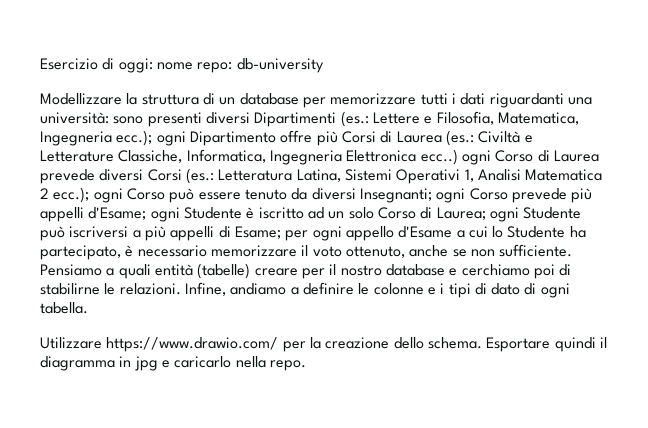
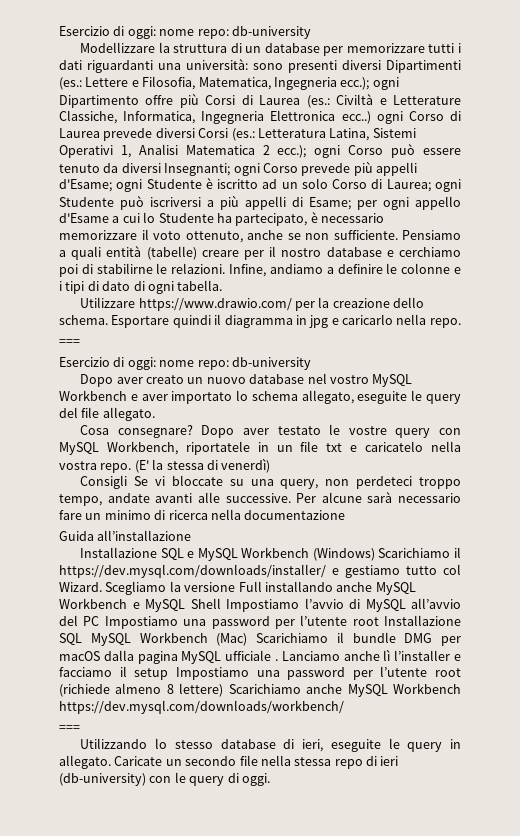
  Esportare quindi il diagramma in jpg e caricarlo nella repo.
+ ===
+ Esercizio di oggi: nome repo: db-university
+ Dopo aver creato un nuovo database nel vostro MySQL Workbench e aver importato lo schema allegato, eseguite le query del file allegato.
+ Cosa consegnare? Dopo aver testato le vostre query con MySQL Workbench, riportatele in un file txt e caricatelo nella vostra repo. (E' la stessa di venerdì)
+ Consigli Se vi bloccate su una query, non perdeteci troppo tempo, andate avanti alle successive. Per alcune sarà necessario fare un minimo di ricerca nella documentazione
+ Guida all’installazione
+ Installazione SQL e MySQL Workbench (Windows) Scarichiamo il https://dev.mysql.com/downloads/installer/ e gestiamo tutto col Wizard. Scegliamo la versione Full installando anche MySQL Workbench e MySQL Shell Impostiamo l’avvio di MySQL all’avvio del PC Impostiamo una password per l’utente root Installazione SQL MySQL Workbench (Mac) Scarichiamo il bundle DMG per macOS dalla pagina MySQL ufficiale . Lanciamo anche lì l’installer e facciamo il setup Impostiamo una password per l’utente root (richiede almeno 8 lettere) Scarichiamo anche MySQL Workbench https://dev.mysql.com/downloads/workbench/
+ ===
+ Utilizzando lo stesso database di ieri, eseguite le query in allegato. Caricate un secondo file nella stessa repo di ieri (db-university) con le query di oggi.

